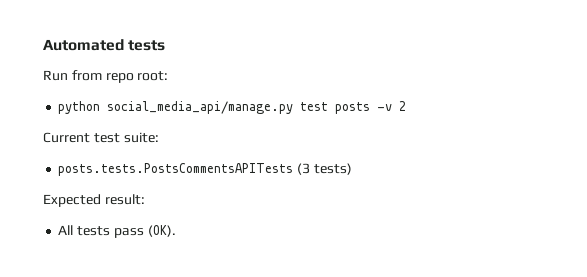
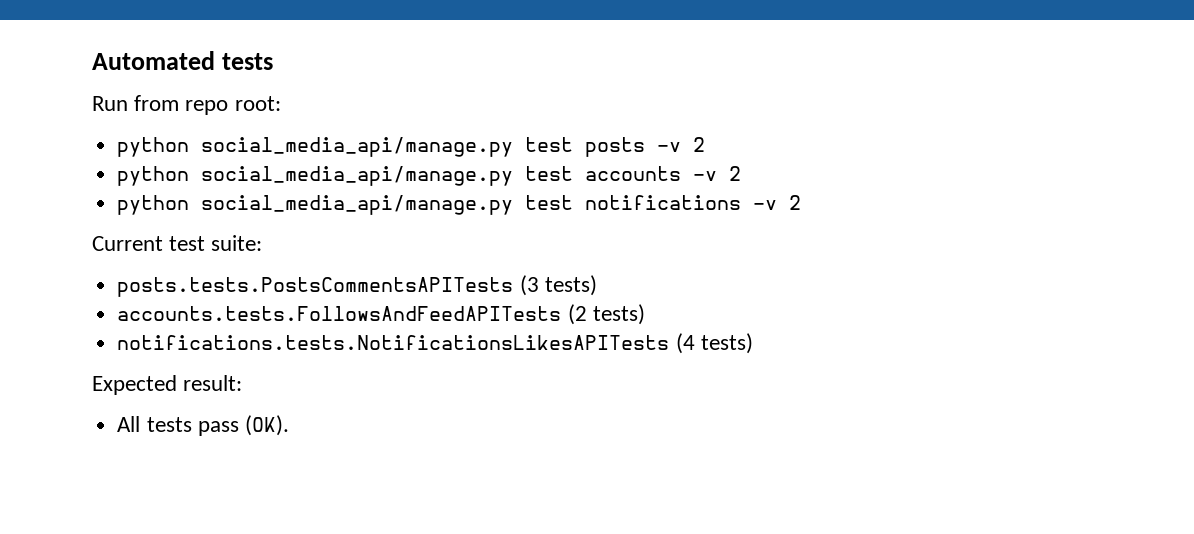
+ python social_media_api/manage.py test accounts -v 2
+ python social_media_api/manage.py test notifications -v 2
+ accounts.tests.FollowsAndFeedAPITests (2 tests)
+ notifications.tests.NotificationsLikesAPITests (4 tests)

